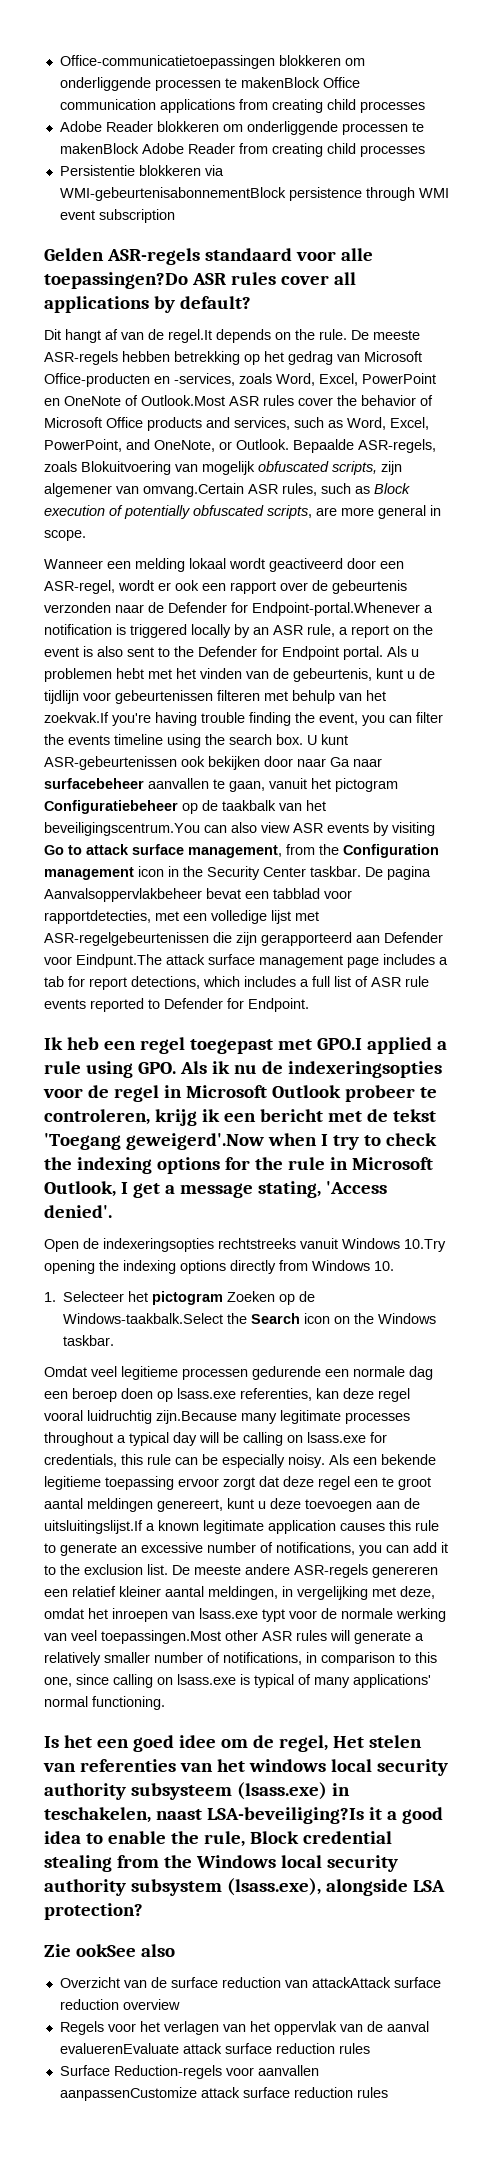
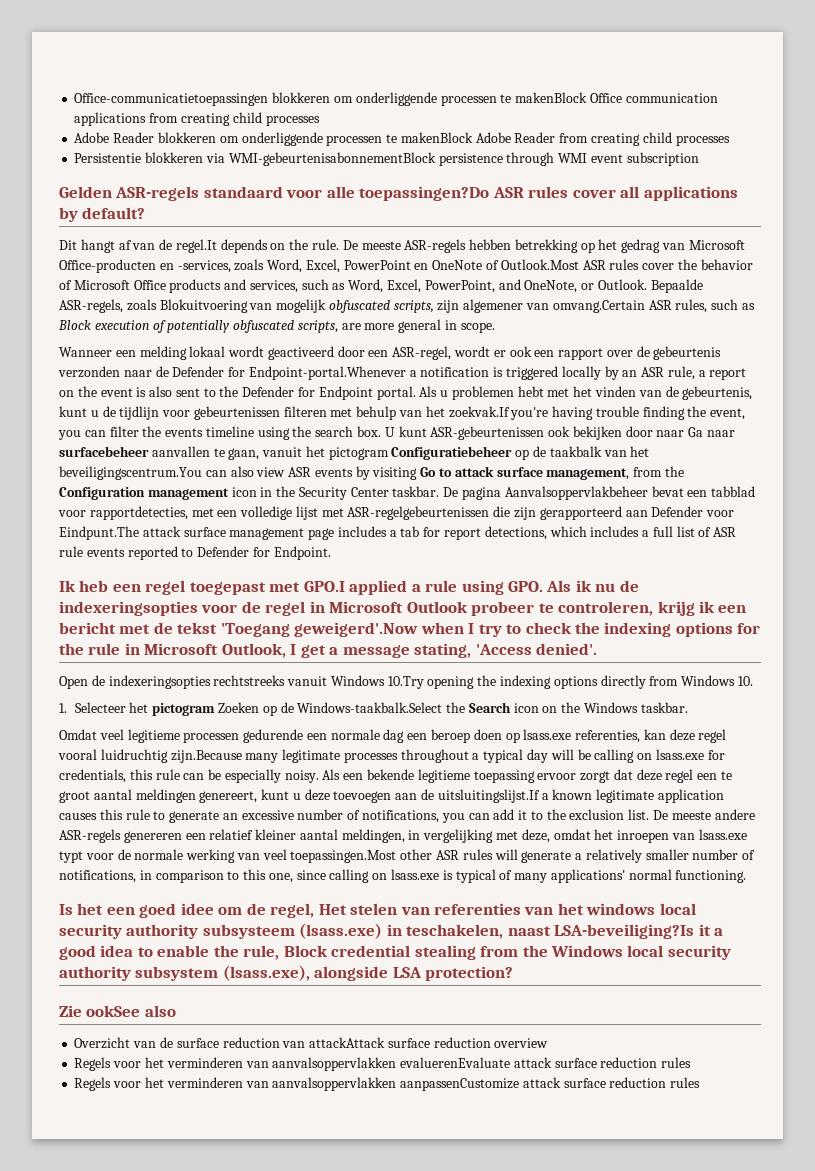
- Regels voor het verlagen van het oppervlak van de aanval evaluerenEvaluate attack surface reduction rules
+ Regels voor het verminderen van aanvalsoppervlakken evaluerenEvaluate attack surface reduction rules
- Surface Reduction-regels voor aanvallen aanpassenCustomize attack surface reduction rules
+ Regels voor het verminderen van aanvalsoppervlakken aanpassenCustomize attack surface reduction rules

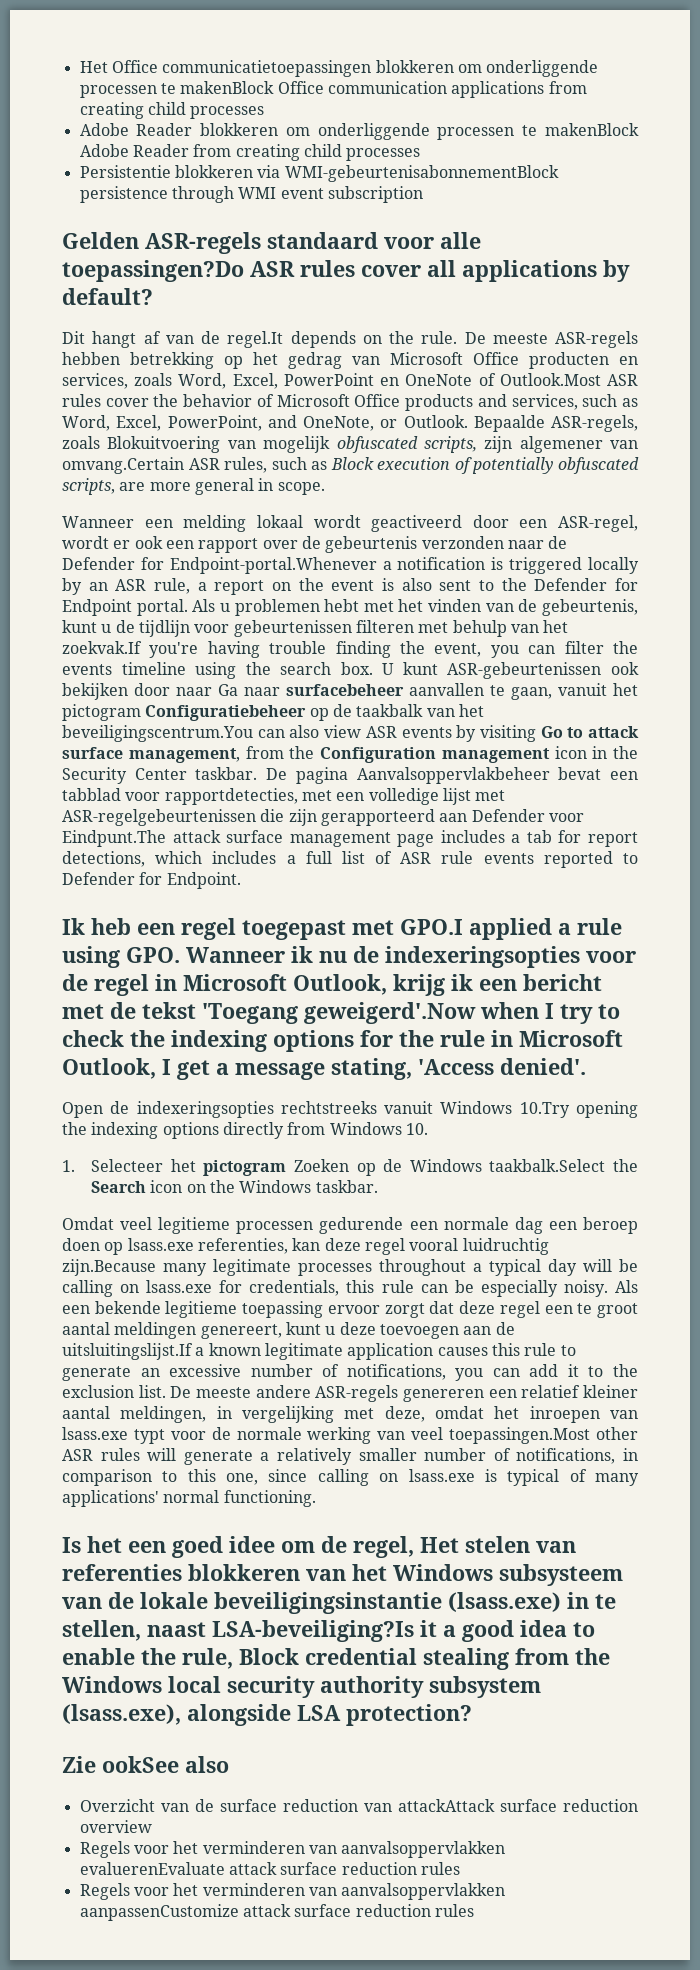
- Office-communicatietoepassingen blokkeren om onderliggende processen te makenBlock Office communication applications from creating child processes
+ Het Office communicatietoepassingen blokkeren om onderliggende processen te makenBlock Office communication applications from creating child processes
- De meeste ASR-regels hebben betrekking op het gedrag van Microsoft Office-producten en -services, zoals Word, Excel, PowerPoint en OneNote of Outlook.Most ASR rules cover the behavior of Microsoft Office products and services, such as Word, Excel, PowerPoint, and OneNote, or Outlook.
+ De meeste ASR-regels hebben betrekking op het gedrag van Microsoft Office producten en services, zoals Word, Excel, PowerPoint en OneNote of Outlook.Most ASR rules cover the behavior of Microsoft Office products and services, such as Word, Excel, PowerPoint, and OneNote, or Outlook.
- Ik heb een regel toegepast met GPO.I applied a rule using GPO. Als ik nu de indexeringsopties voor de regel in Microsoft Outlook probeer te controleren, krijg ik een bericht met de tekst 'Toegang geweigerd'.Now when I try to check the indexing options for the rule in Microsoft Outlook, I get a message stating, 'Access denied'.
+ Ik heb een regel toegepast met GPO.I applied a rule using GPO. Wanneer ik nu de indexeringsopties voor de regel in Microsoft Outlook, krijg ik een bericht met de tekst 'Toegang geweigerd'.Now when I try to check the indexing options for the rule in Microsoft Outlook, I get a message stating, 'Access denied'.
- 1. Selecteer het pictogram Zoeken op de Windows-taakbalk.Select the Search icon on the Windows taskbar.
+ 1. Selecteer het pictogram Zoeken op de Windows taakbalk.Select the Search icon on the Windows taskbar.
- Is het een goed idee om de regel, Het stelen van referenties van het windows local security authority subsysteem (lsass.exe) in teschakelen, naast LSA-beveiliging?Is it a good idea to enable the rule, Block credential stealing from the Windows local security authority subsystem (lsass.exe), alongside LSA protection?
+ Is het een goed idee om de regel, Het stelen van referenties blokkeren van het Windows subsysteem van de lokale beveiligingsinstantie (lsass.exe) in te stellen, naast LSA-beveiliging?Is it a good idea to enable the rule, Block credential stealing from the Windows local security authority subsystem (lsass.exe), alongside LSA protection?

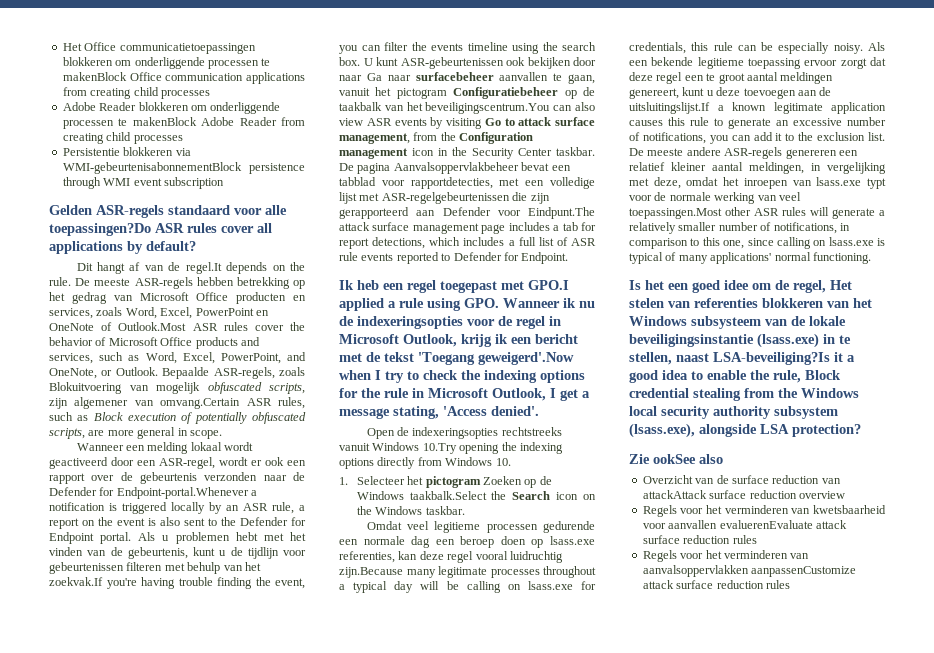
- Regels voor het verminderen van aanvalsoppervlakken evaluerenEvaluate attack surface reduction rules
+ Regels voor het verminderen van kwetsbaarheid voor aanvallen evaluerenEvaluate attack surface reduction rules

